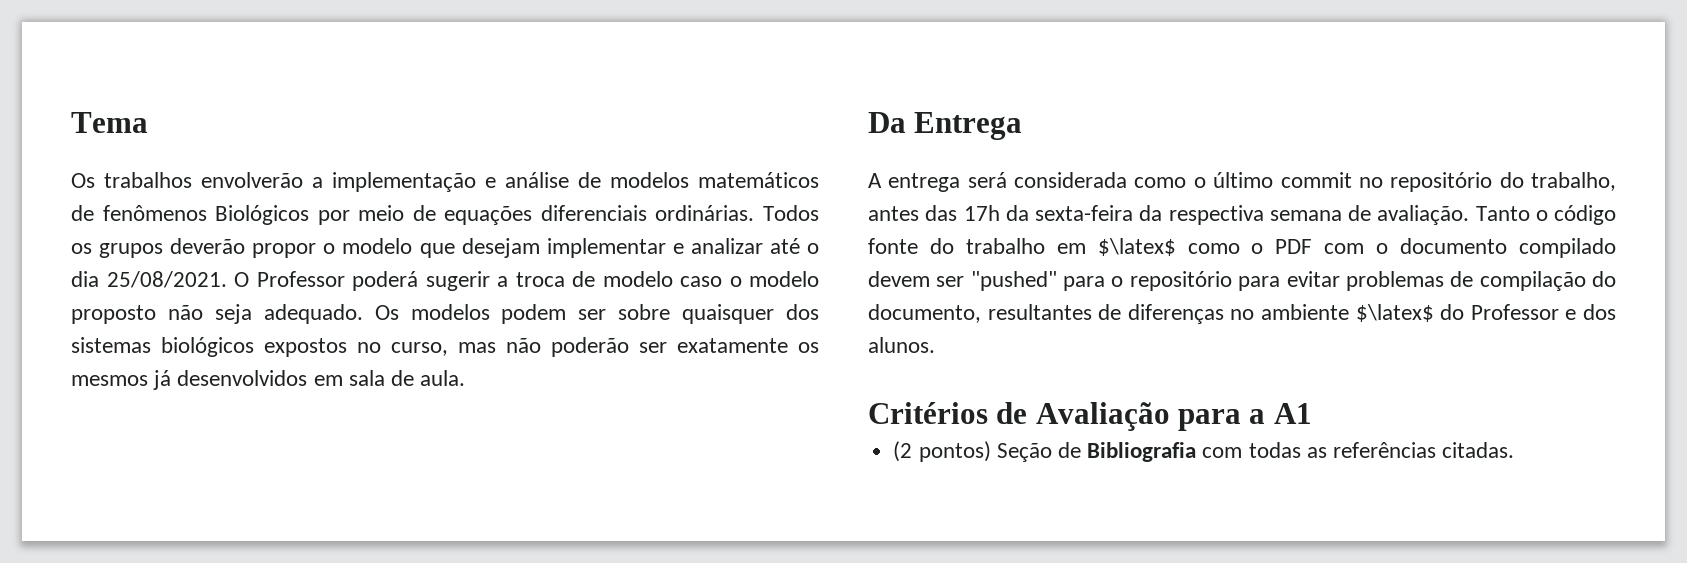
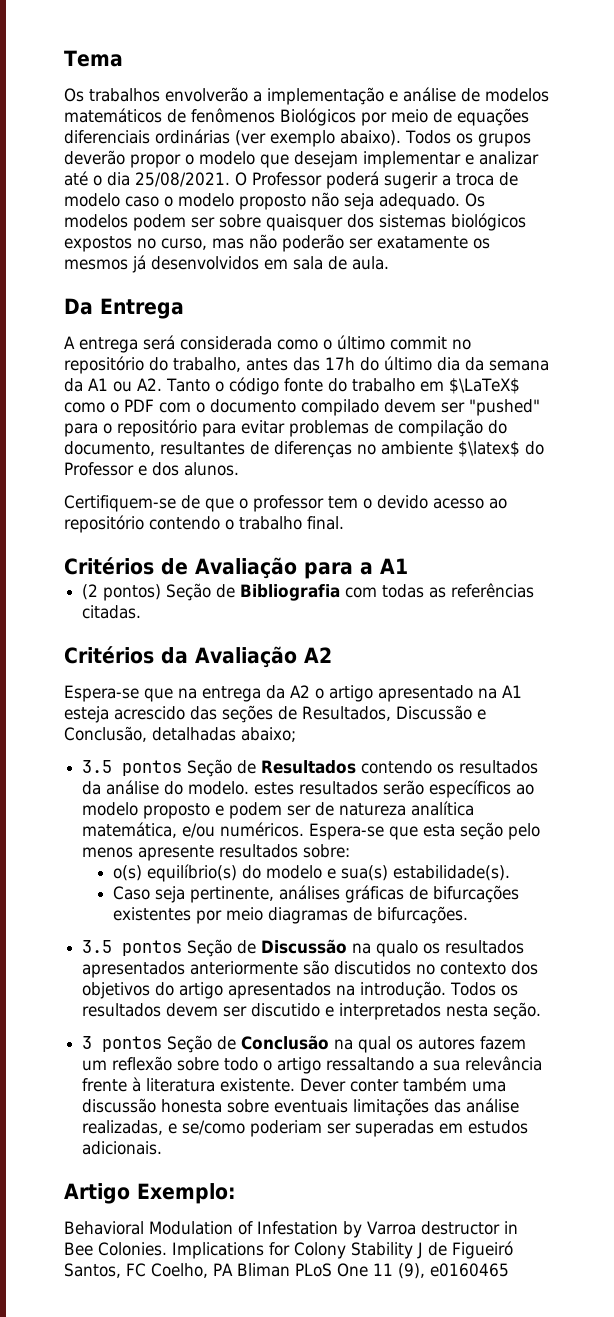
- Os trabalhos envolverão a implementação e análise de modelos matemáticos de fenômenos Biológicos por meio de equações diferenciais ordinárias.
+ Os trabalhos envolverão a implementação e análise de modelos matemáticos de fenômenos Biológicos por meio de equações diferenciais ordinárias (ver exemplo abaixo).
- A entrega será considerada como o último commit no repositório do trabalho, antes das 17h da sexta-feira da respectiva semana de avaliação. Tanto o código fonte do trabalho em $\latex$ como o PDF com o documento compilado devem ser "pushed" para o repositório para evitar problemas de compilação do documento, resultantes de diferenças no ambiente $\latex$ do Professor e dos alunos.
+ A entrega será considerada como o último commit no repositório do trabalho, antes das 17h do último dia da semana da A1 ou A2. Tanto o código fonte do trabalho em $\LaTeX$ como o PDF com o documento compilado devem ser "pushed" para o repositório para evitar problemas de compilação do documento, resultantes de diferenças no ambiente $\latex$ do Professor e dos alunos.
+ Certifiquem-se de que o professor tem o devido acesso ao repositório contendo o trabalho final.
+ Critérios da Avaliação A2
+ Espera-se que na entrega da A2 o artigo apresentado na A1 esteja acrescido das seções de Resultados, Discussão e Conclusão, detalhadas abaixo;
+ 3.5 pontos Seção de Resultados contendo os resultados da análise do modelo. estes resultados serão específicos ao modelo proposto e podem ser de natureza analítica matemática, e/ou numéricos. Espera-se que esta seção pelo menos apresente resultados sobre:
+ o(s) equilíbrio(s) do modelo e sua(s) estabilidade(s).
+ Caso seja pertinente, análises gráficas de bifurcações existentes por meio diagramas de bifurcações.
+ 3.5 pontos Seção de Discussão na qualo os resultados apresentados anteriormente são discutidos no contexto dos objetivos do artigo apresentados na introdução. Todos os resultados devem ser discutido e interpretados nesta seção.
+ 3 pontos Seção de Conclusão na qual os autores fazem um reflexão sobre todo o artigo ressaltando a sua relevância frente à literatura existente. Dever conter também uma discussão honesta sobre eventuais limitações das análise realizadas, e se/como poderiam ser superadas em estudos adicionais.
+ Artigo Exemplo:
+ Behavioral Modulation of Infestation by Varroa destructor in Bee Colonies. Implications for Colony Stability J de Figueiró Santos, FC Coelho, PA Bliman PLoS One 11 (9), e0160465

